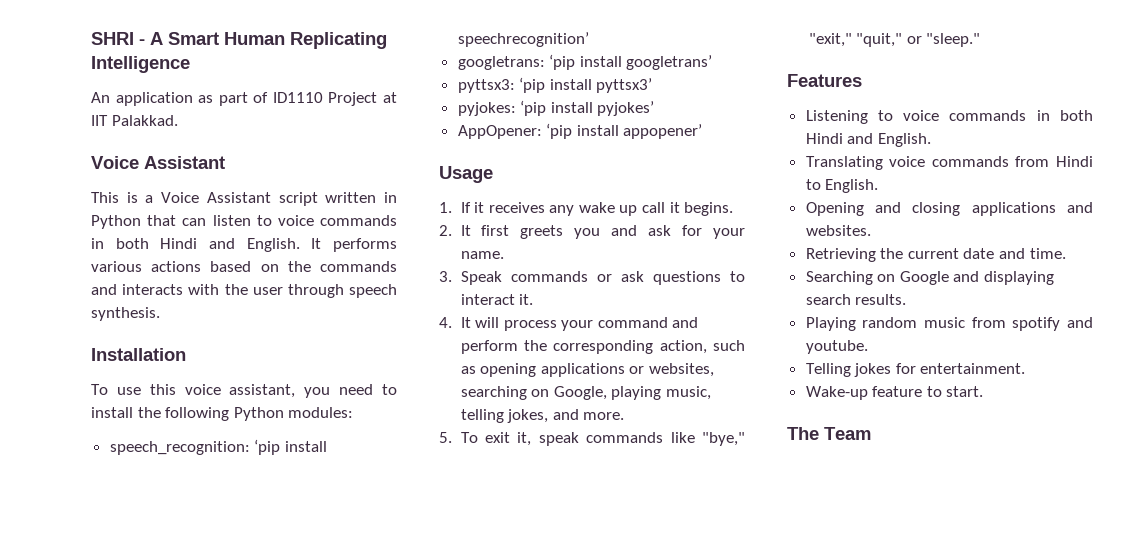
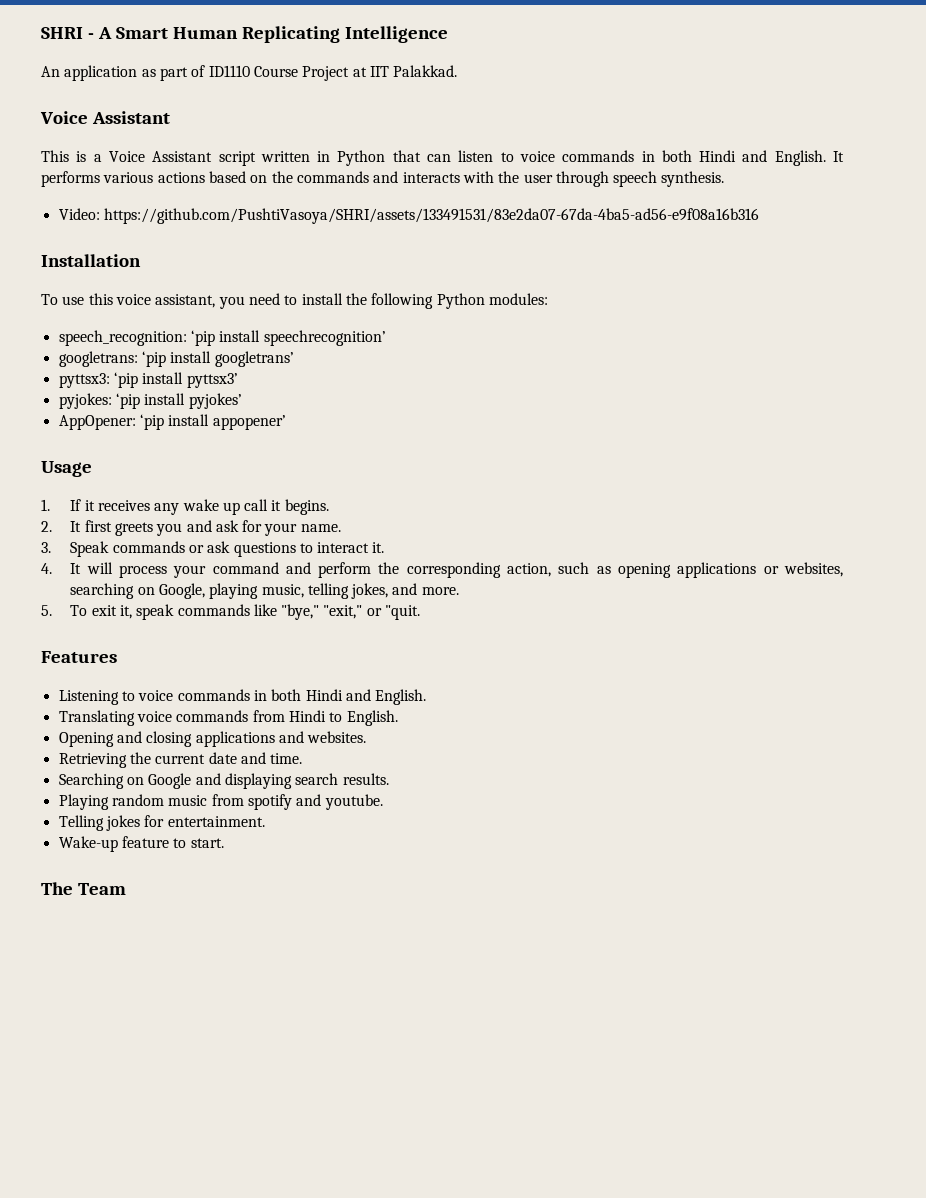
- An application as part of ID1110 Project at IIT Palakkad.
+ An application as part of ID1110 Course Project at IIT Palakkad.
+ Video: https://github.com/PushtiVasoya/SHRI/assets/133491531/83e2da07-67da-4ba5-ad56-e9f08a16b316
- 5. To exit it, speak commands like "bye," "exit," "quit," or "sleep."
+ 5. To exit it, speak commands like "bye," "exit," or "quit.

